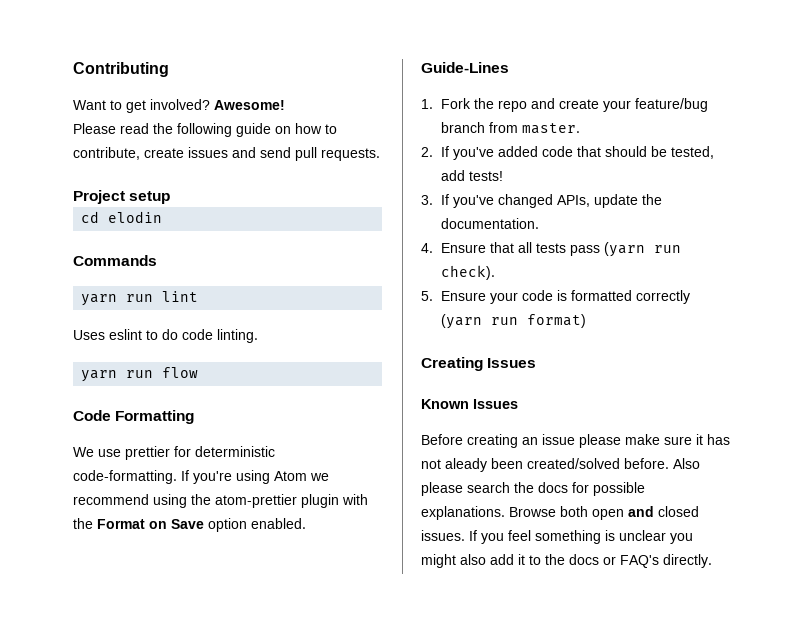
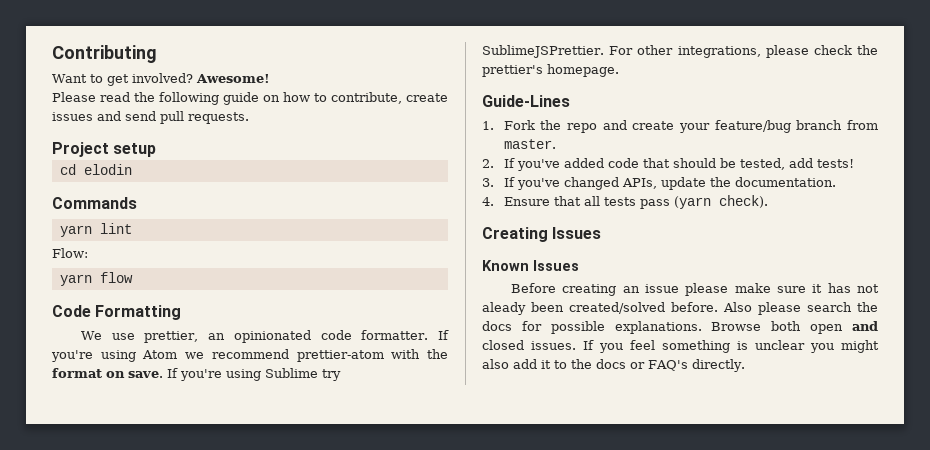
- yarn run lint
+ yarn lint
- Uses eslint to do code linting.
- yarn run flow
+ Flow:
+ yarn flow
- We use prettier for deterministic code-formatting.
+ We use prettier, an opinionated code formatter.
- If you're using Atom we recommend using the atom-prettier plugin with the Format on Save option enabled.
+ If you're using Atom we recommend prettier-atom with the format on save. If you're using Sublime try SublimeJSPrettier. For other integrations, please check the prettier's homepage.
- 4. Ensure that all tests pass (yarn run check).
+ 4. Ensure that all tests pass (yarn check).
- 5. Ensure your code is formatted correctly (yarn run format)

